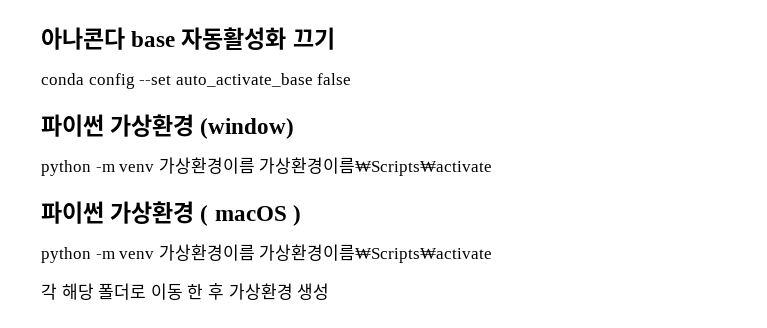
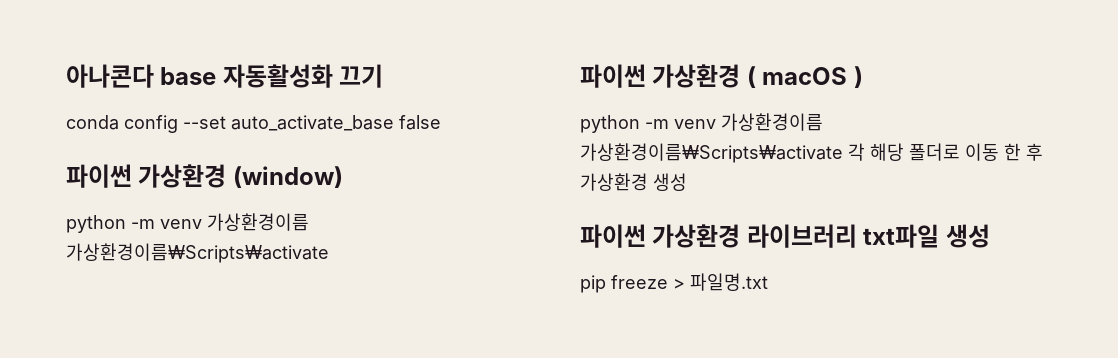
  파이썬 가상환경 ( macOS )
- python -m venv 가상환경이름 가상환경이름₩Scripts₩activate
- 각 해당 폴더로 이동 한 후 가상환경 생성
+ python -m venv 가상환경이름 가상환경이름₩Scripts₩activate 각 해당 폴더로 이동 한 후 가상환경 생성
+ 파이썬 가상환경 라이브러리 txt파일 생성
+ pip freeze > 파일명.txt

